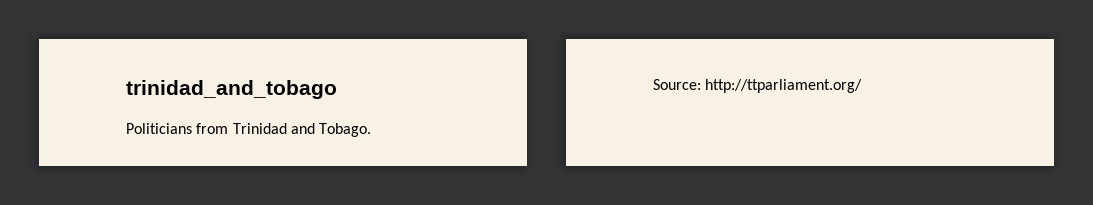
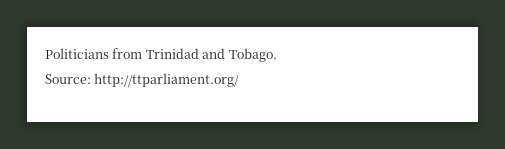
- trinidad_and_tobago

